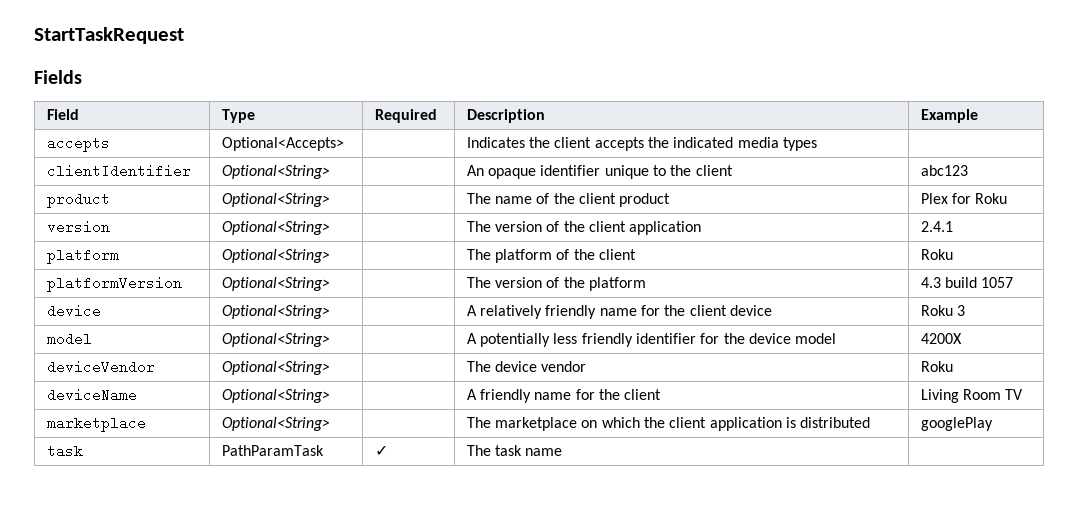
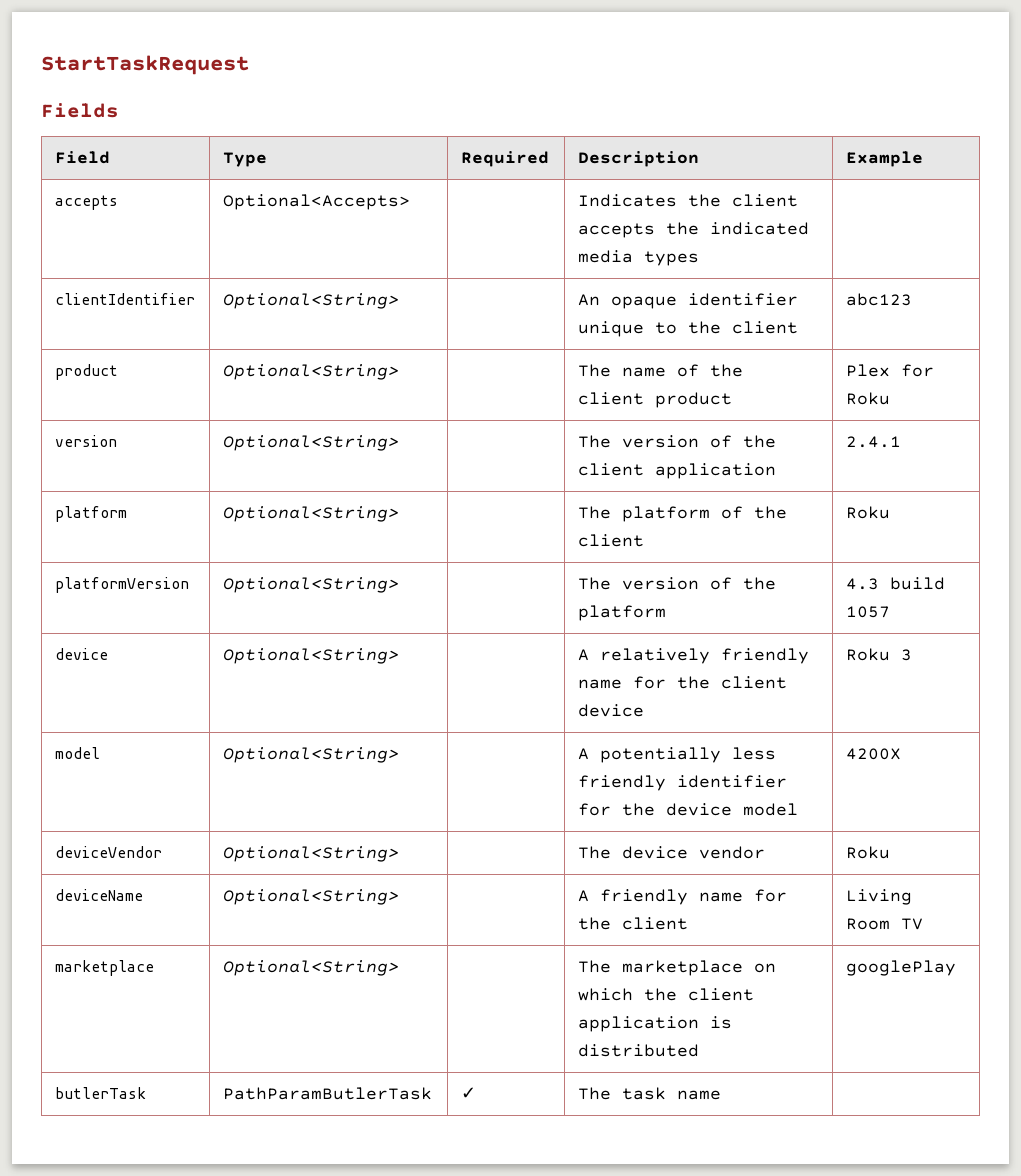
- task | PathParamTask | ✓ | The task name |
+ butlerTask | PathParamButlerTask | ✓ | The task name |

